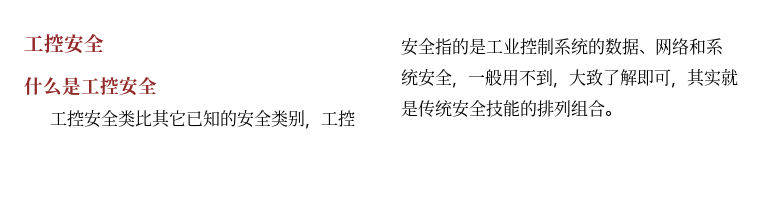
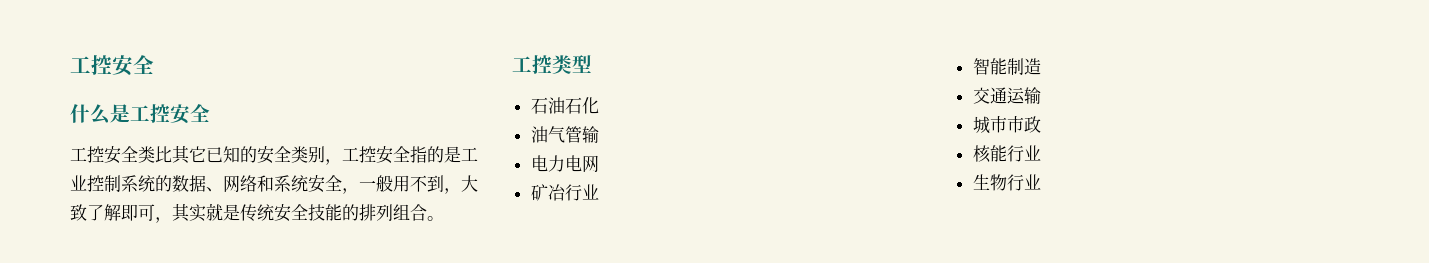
+ 工控类型
+ 石油石化
+ 油气管输
+ 电力电网
+ 矿冶行业
+ 智能制造
+ 交通运输
+ 城市市政
+ 核能行业
+ 生物行业

